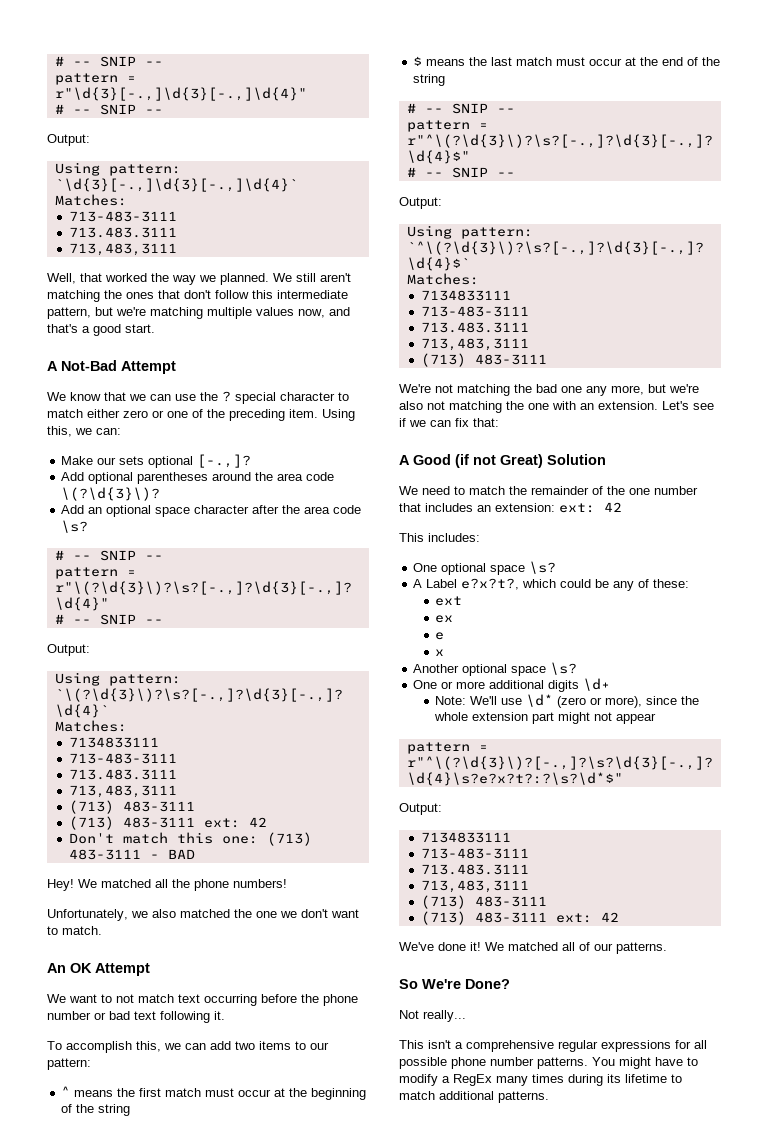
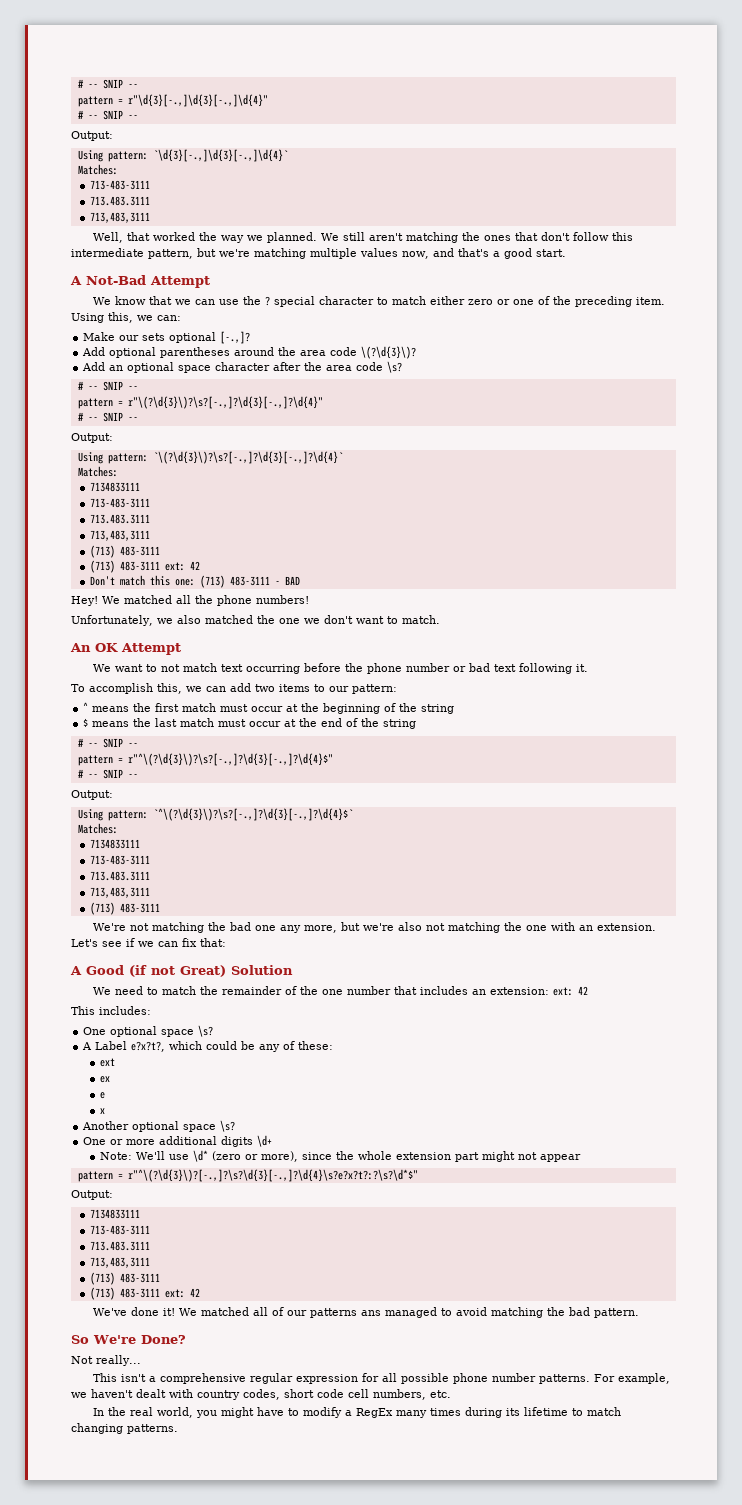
- We matched all of our patterns.
+ We matched all of our patterns ans managed to avoid matching the bad pattern.
- This isn't a comprehensive regular expressions for all possible phone number patterns.
+ This isn't a comprehensive regular expression for all possible phone number patterns.
- You might have to modify a RegEx many times during its lifetime to match additional patterns.
+ For example, we haven't dealt with country codes, short code cell numbers, etc.
+ In the real world, you might have to modify a RegEx many times during its lifetime to match changing patterns.

